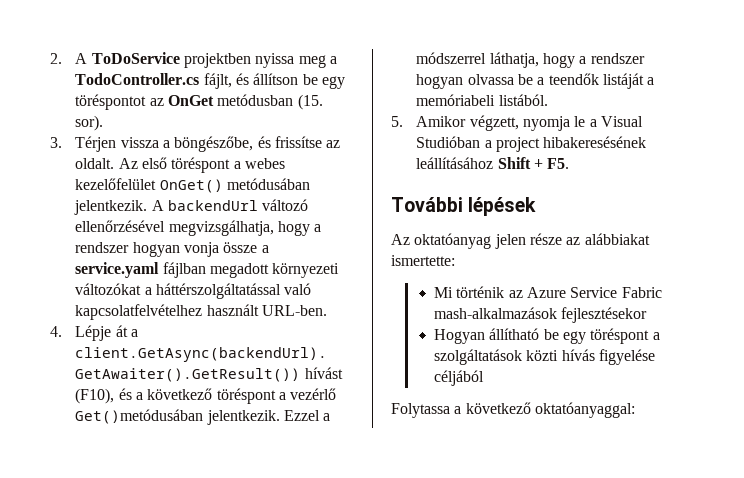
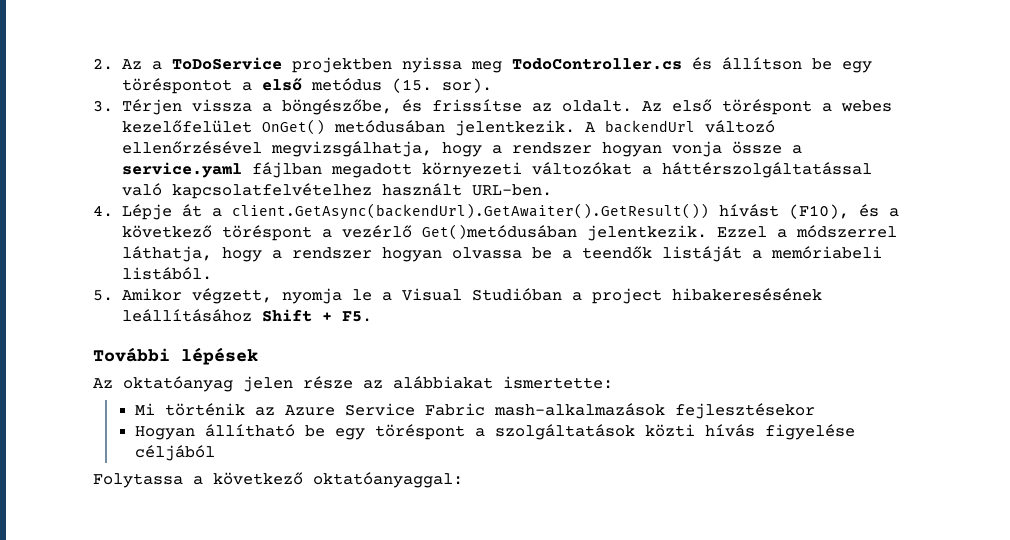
- 2. A ToDoService projektben nyissa meg a TodoController.cs fájlt, és állítson be egy töréspontot az OnGet metódusban (15. sor).
+ 2. Az a ToDoService projektben nyissa meg TodoController.cs és állítson be egy töréspontot a első metódus (15. sor).

